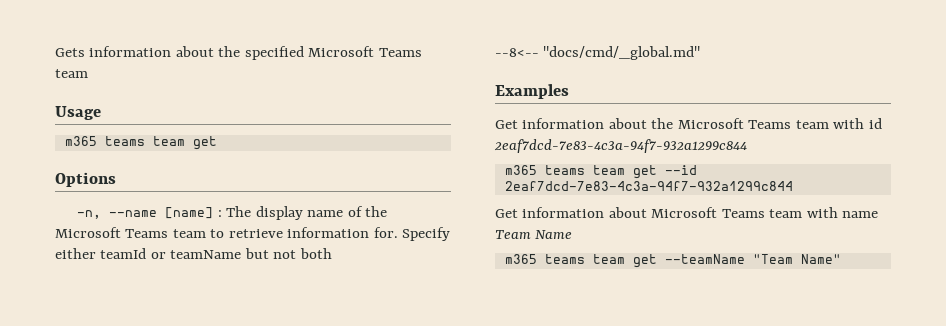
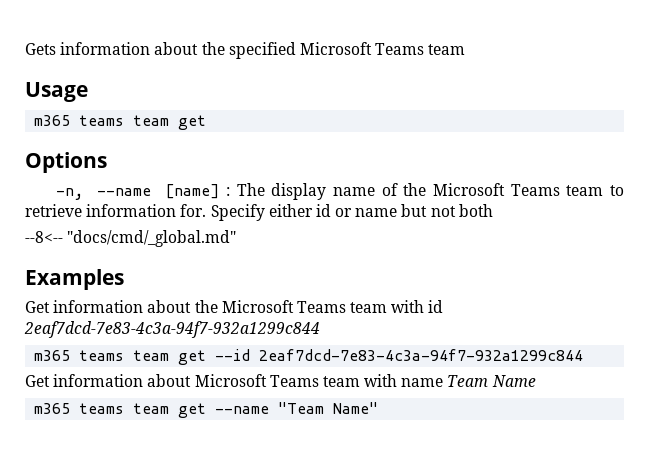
- Specify either teamId or teamName but not both
+ Specify either id or name but not both
- m365 teams team get --teamName "Team Name"
+ m365 teams team get --name "Team Name"

